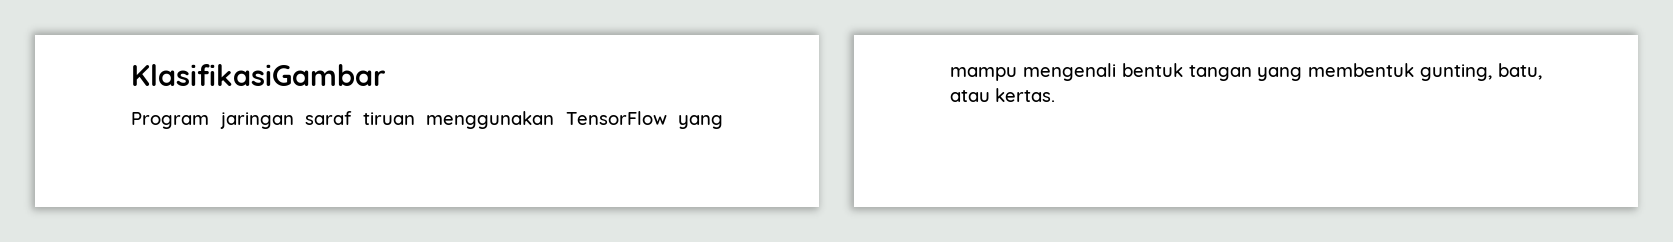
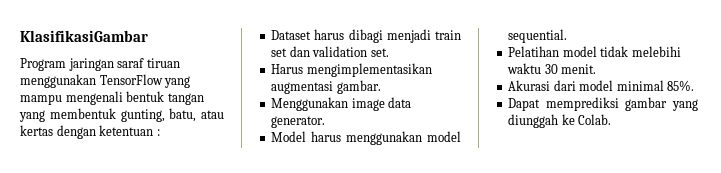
- Program jaringan saraf tiruan menggunakan TensorFlow yang mampu mengenali bentuk tangan yang membentuk gunting, batu, atau kertas.
+ Program jaringan saraf tiruan menggunakan TensorFlow yang mampu mengenali bentuk tangan yang membentuk gunting, batu, atau kertas dengan ketentuan :
+ Dataset harus dibagi menjadi train set dan validation set.
+ Harus mengimplementasikan augmentasi gambar.
+ Menggunakan image data generator.
+ Model harus menggunakan model sequential.
+ Pelatihan model tidak melebihi waktu 30 menit.
+ Akurasi dari model minimal 85%.
+ Dapat memprediksi gambar yang diunggah ke Colab.

